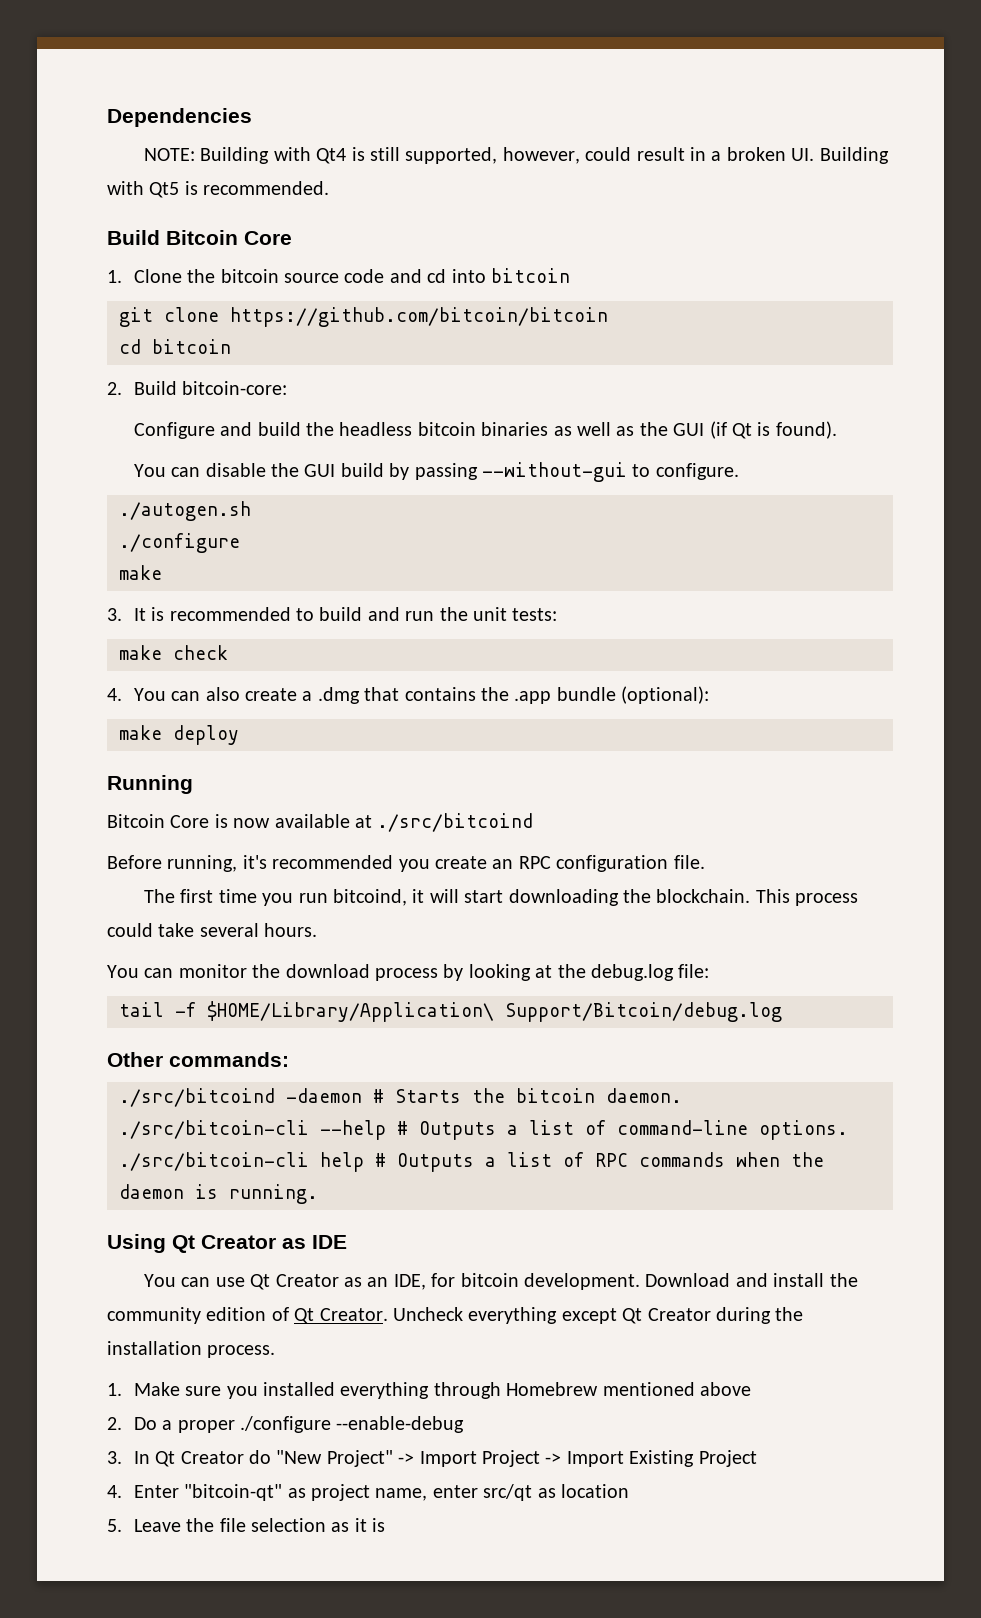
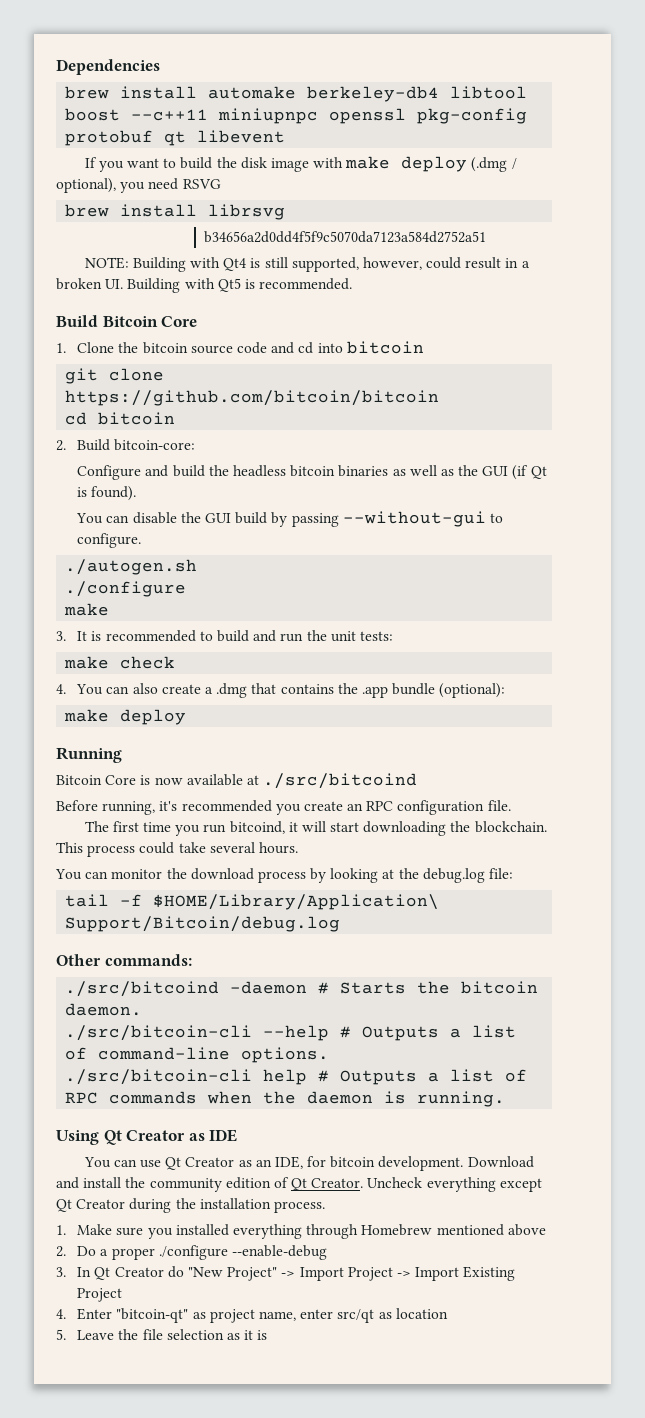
+ brew install automake berkeley-db4 libtool boost --c++11 miniupnpc openssl pkg-config protobuf qt libevent
+ If you want to build the disk image with make deploy (.dmg / optional), you need RSVG
+ brew install librsvg
+ b34656a2d0dd4f5f9c5070da7123a584d2752a51

